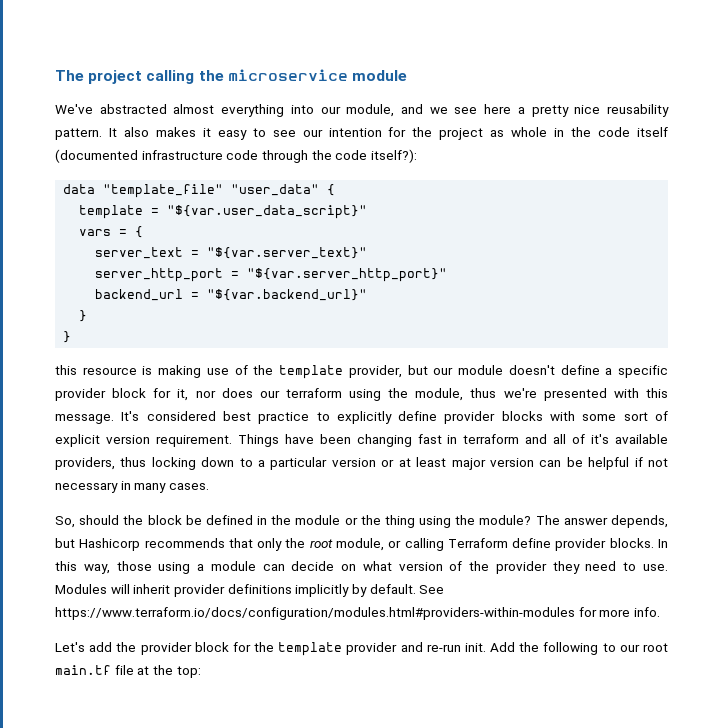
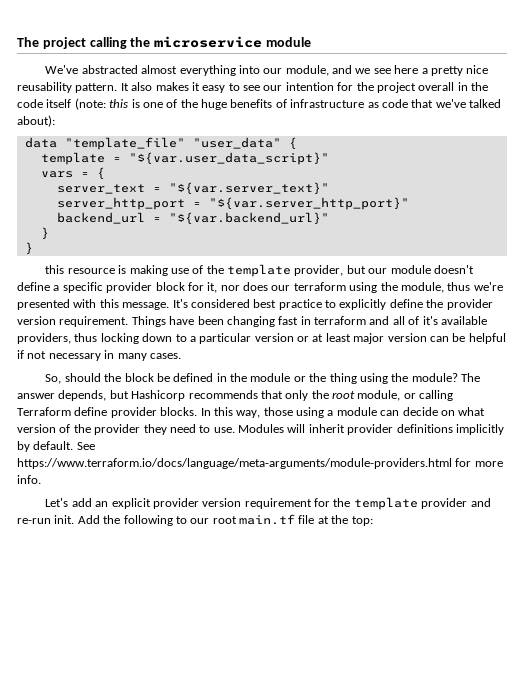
- It also makes it easy to see our intention for the project as whole in the code itself (documented infrastructure code through the code itself?):
+ It also makes it easy to see our intention for the project overall in the code itself (note: this is one of the huge benefits of infrastructure as code that we've talked about):
- It's considered best practice to explicitly define provider blocks with some sort of explicit version requirement.
+ It's considered best practice to explicitly define the provider version requirement.
- See https://www.terraform.io/docs/configuration/modules.html#providers-within-modules for more info.
+ See https://www.terraform.io/docs/language/meta-arguments/module-providers.html for more info.
- Let's add the provider block for the template provider and re-run init.
+ Let's add an explicit provider version requirement for the template provider and re-run init.

